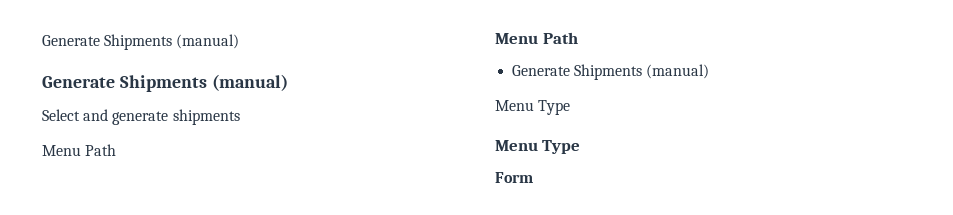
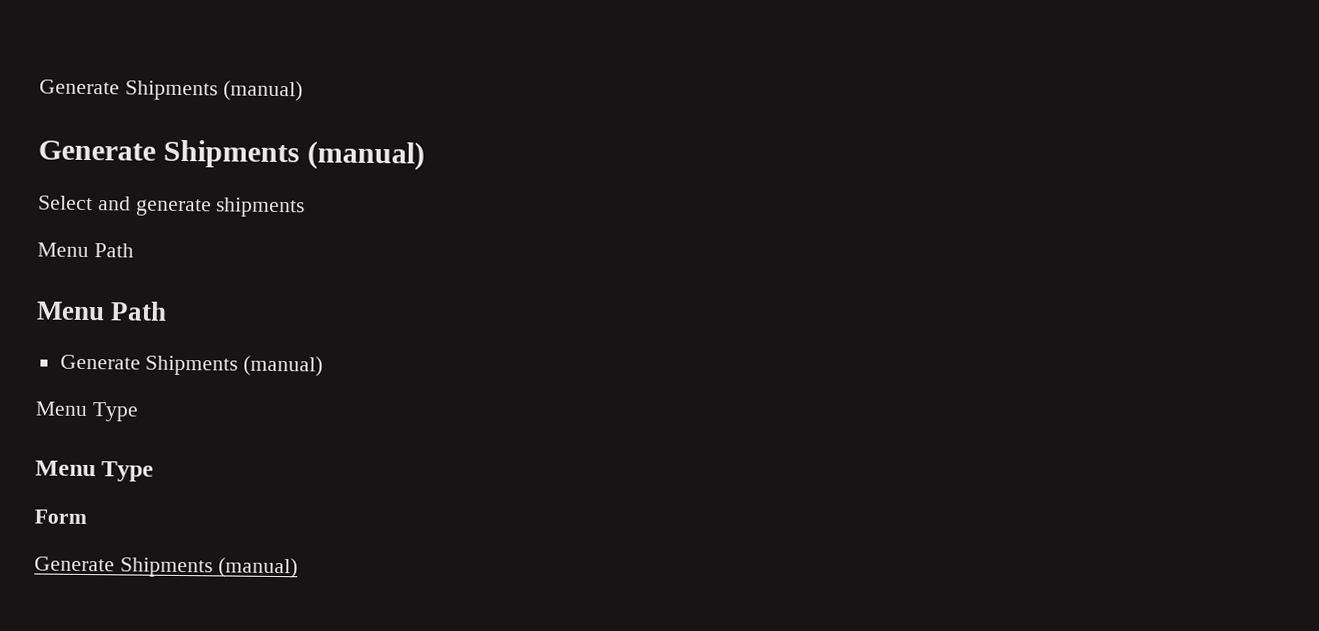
  Form
+ Generate Shipments (manual)

